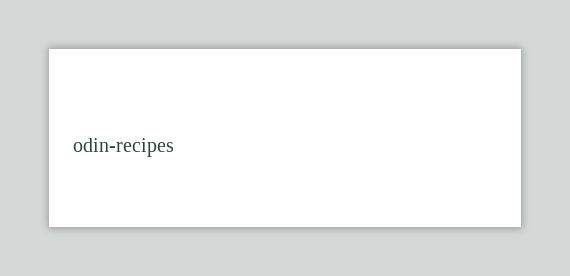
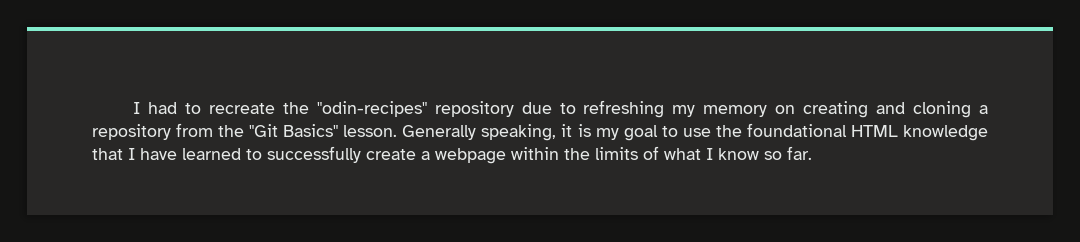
- odin-recipes
+ I had to recreate the "odin-recipes" repository due to refreshing my memory on creating and cloning a repository from the "Git Basics" lesson. Generally speaking, it is my goal to use the foundational HTML knowledge that I have learned to successfully create a webpage within the limits of what I know so far.

